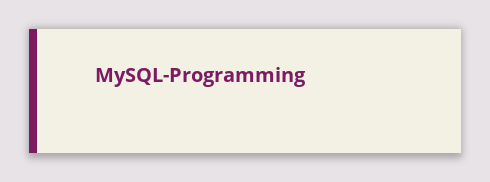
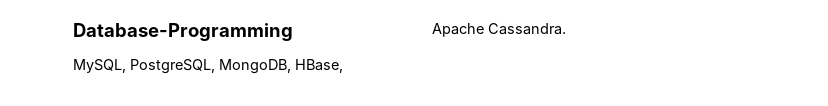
- MySQL-Programming
+ Database-Programming
+ MySQL, PostgreSQL, MongoDB, HBase, Apache Cassandra.

